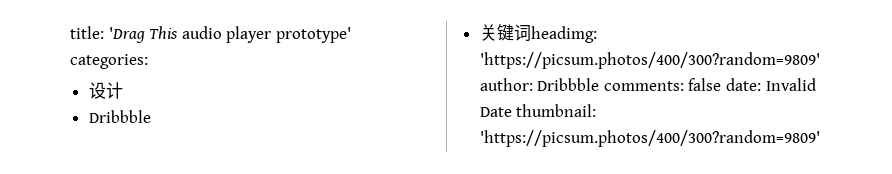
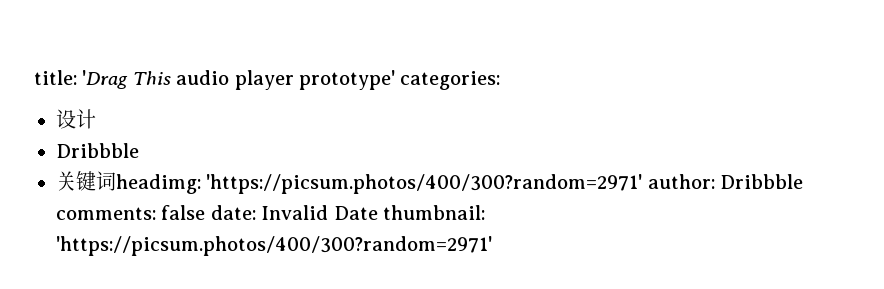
- 关键词headimg: 'https://picsum.photos/400/300?random=9809' author: Dribbble comments: false date: Invalid Date thumbnail: 'https://picsum.photos/400/300?random=9809'
+ 关键词headimg: 'https://picsum.photos/400/300?random=2971' author: Dribbble comments: false date: Invalid Date thumbnail: 'https://picsum.photos/400/300?random=2971'

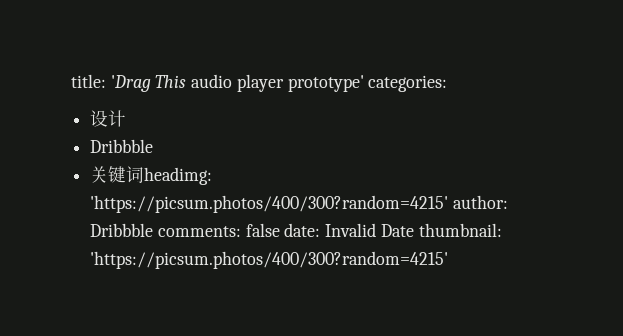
- 关键词headimg: 'https://picsum.photos/400/300?random=2971' author: Dribbble comments: false date: Invalid Date thumbnail: 'https://picsum.photos/400/300?random=2971'
+ 关键词headimg: 'https://picsum.photos/400/300?random=4215' author: Dribbble comments: false date: Invalid Date thumbnail: 'https://picsum.photos/400/300?random=4215'

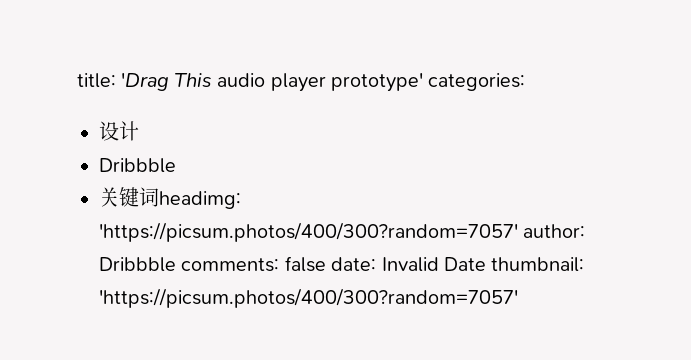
- 关键词headimg: 'https://picsum.photos/400/300?random=4215' author: Dribbble comments: false date: Invalid Date thumbnail: 'https://picsum.photos/400/300?random=4215'
+ 关键词headimg: 'https://picsum.photos/400/300?random=7057' author: Dribbble comments: false date: Invalid Date thumbnail: 'https://picsum.photos/400/300?random=7057'

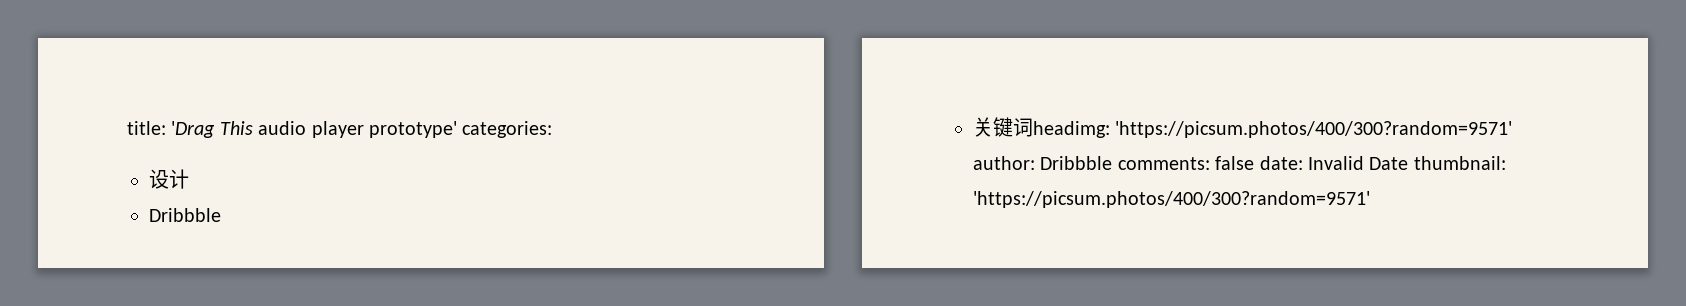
- 关键词headimg: 'https://picsum.photos/400/300?random=7057' author: Dribbble comments: false date: Invalid Date thumbnail: 'https://picsum.photos/400/300?random=7057'
+ 关键词headimg: 'https://picsum.photos/400/300?random=9571' author: Dribbble comments: false date: Invalid Date thumbnail: 'https://picsum.photos/400/300?random=9571'

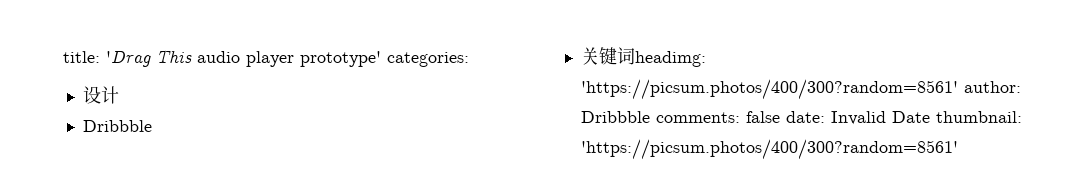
- 关键词headimg: 'https://picsum.photos/400/300?random=9571' author: Dribbble comments: false date: Invalid Date thumbnail: 'https://picsum.photos/400/300?random=9571'
+ 关键词headimg: 'https://picsum.photos/400/300?random=8561' author: Dribbble comments: false date: Invalid Date thumbnail: 'https://picsum.photos/400/300?random=8561'

